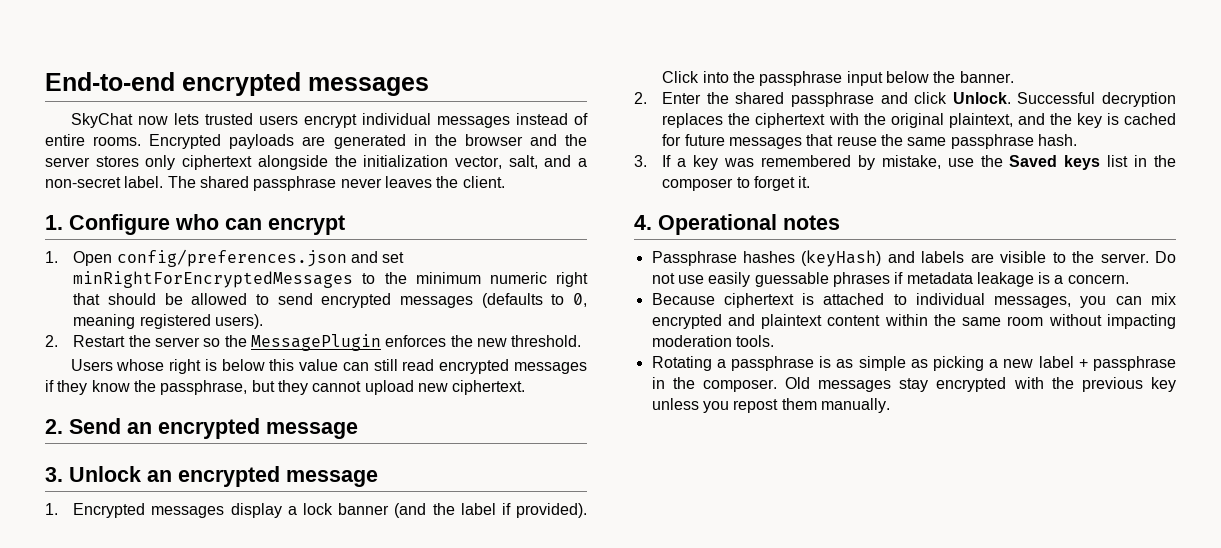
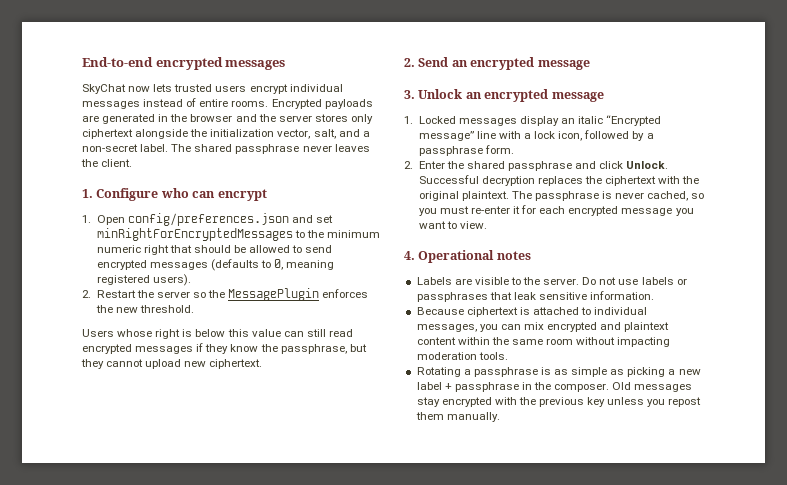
- 1. Encrypted messages display a lock banner (and the label if provided). Click into the passphrase input below the banner.
+ 1. Locked messages display an italic “Encrypted message” line with a lock icon, followed by a passphrase form.
- Successful decryption replaces the ciphertext with the original plaintext, and the key is cached for future messages that reuse the same passphrase hash.
- 3. If a key was remembered by mistake, use the Saved keys list in the composer to forget it.
+ Successful decryption replaces the ciphertext with the original plaintext. The passphrase is never cached, so you must re-enter it for each encrypted message you want to view.
  4. Operational notes
- Passphrase hashes (keyHash) and labels are visible to the server.
+ Labels are visible to the server.
- Do not use easily guessable phrases if metadata leakage is a concern.
+ Do not use labels or passphrases that leak sensitive information.

